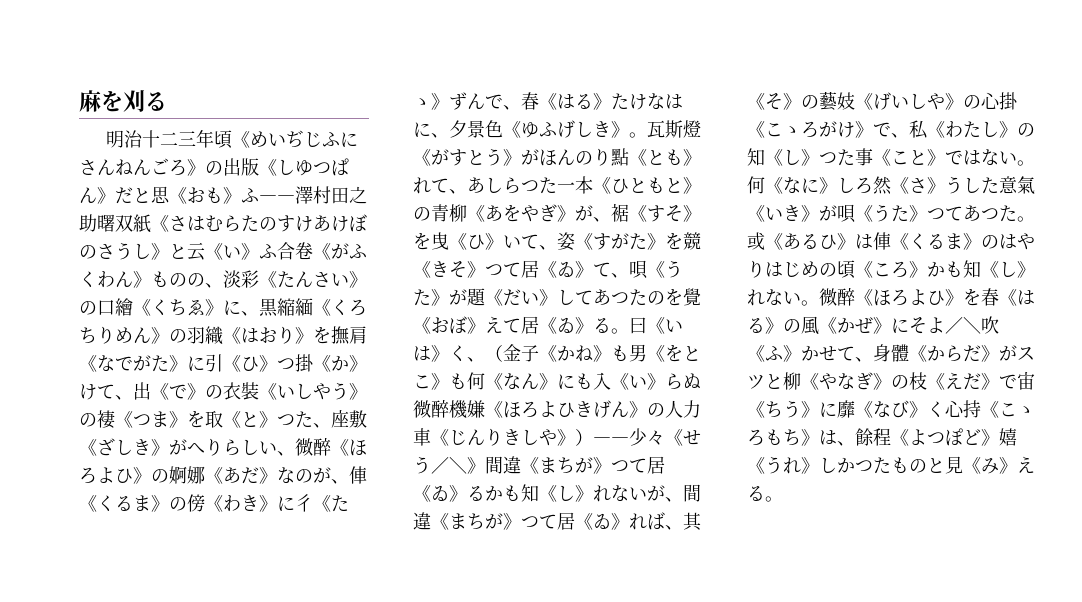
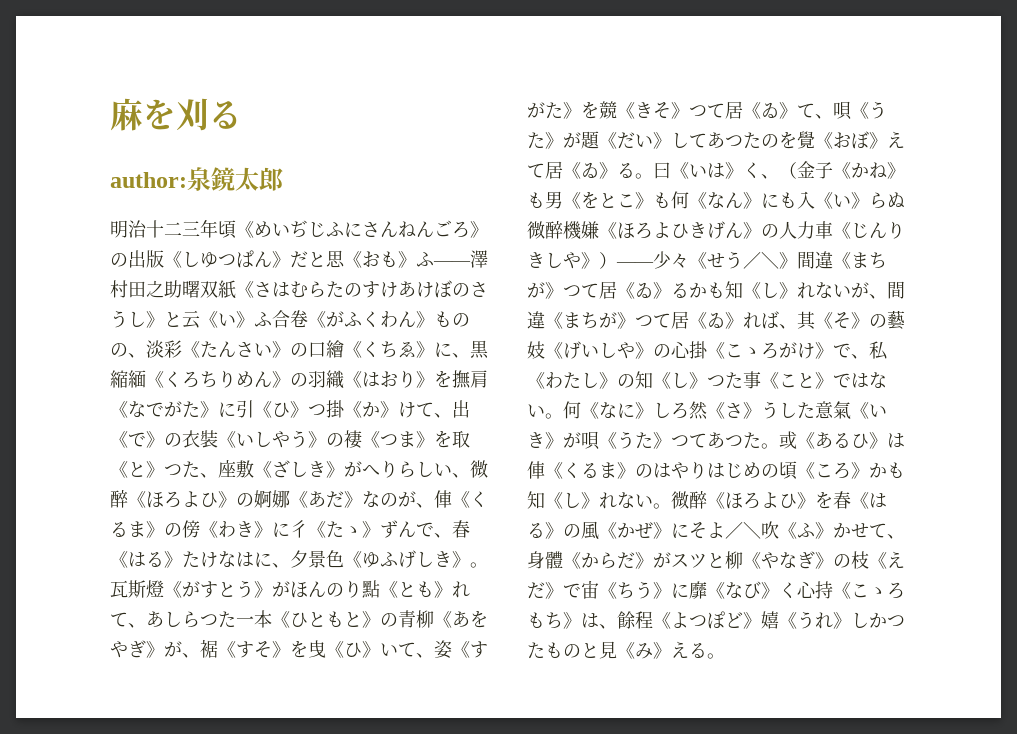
+ author:泉鏡太郎

